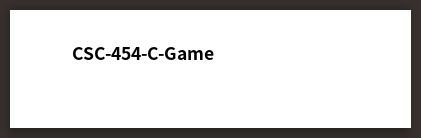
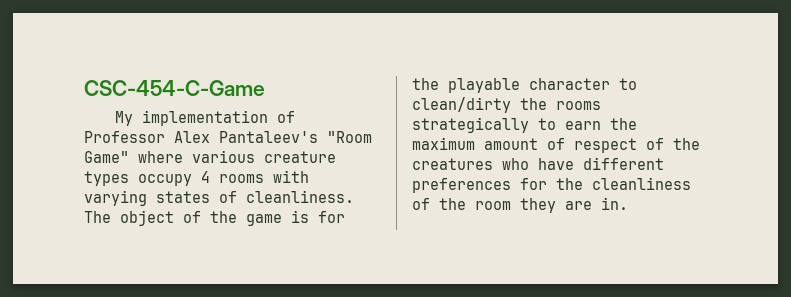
+ My implementation of Professor Alex Pantaleev's "Room Game" where various creature types occupy 4 rooms with varying states of cleanliness. The object of the game is for the playable character to clean/dirty the rooms strategically to earn the maximum amount of respect of the creatures who have different preferences for the cleanliness of the room they are in.

